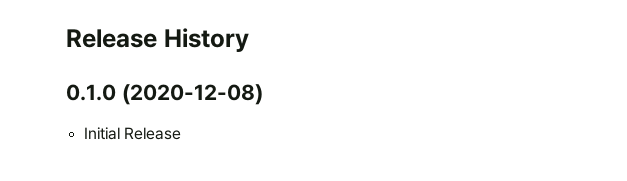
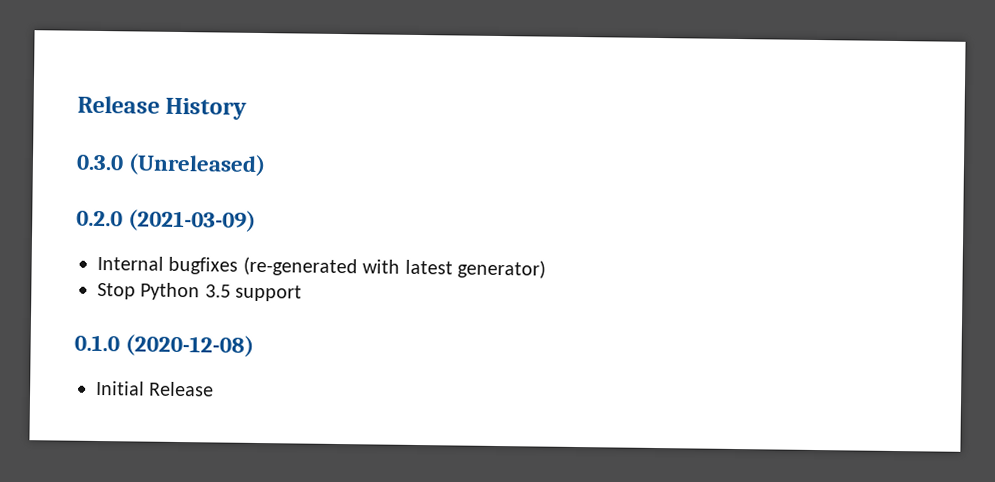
+ 0.3.0 (Unreleased)
+ 0.2.0 (2021-03-09)
+ Internal bugfixes (re-generated with latest generator)
+ Stop Python 3.5 support

